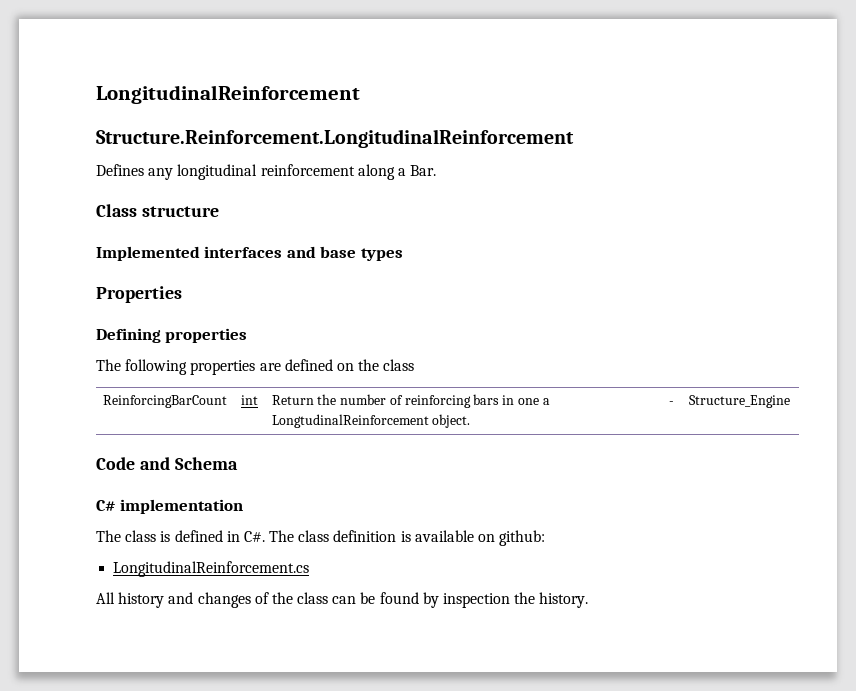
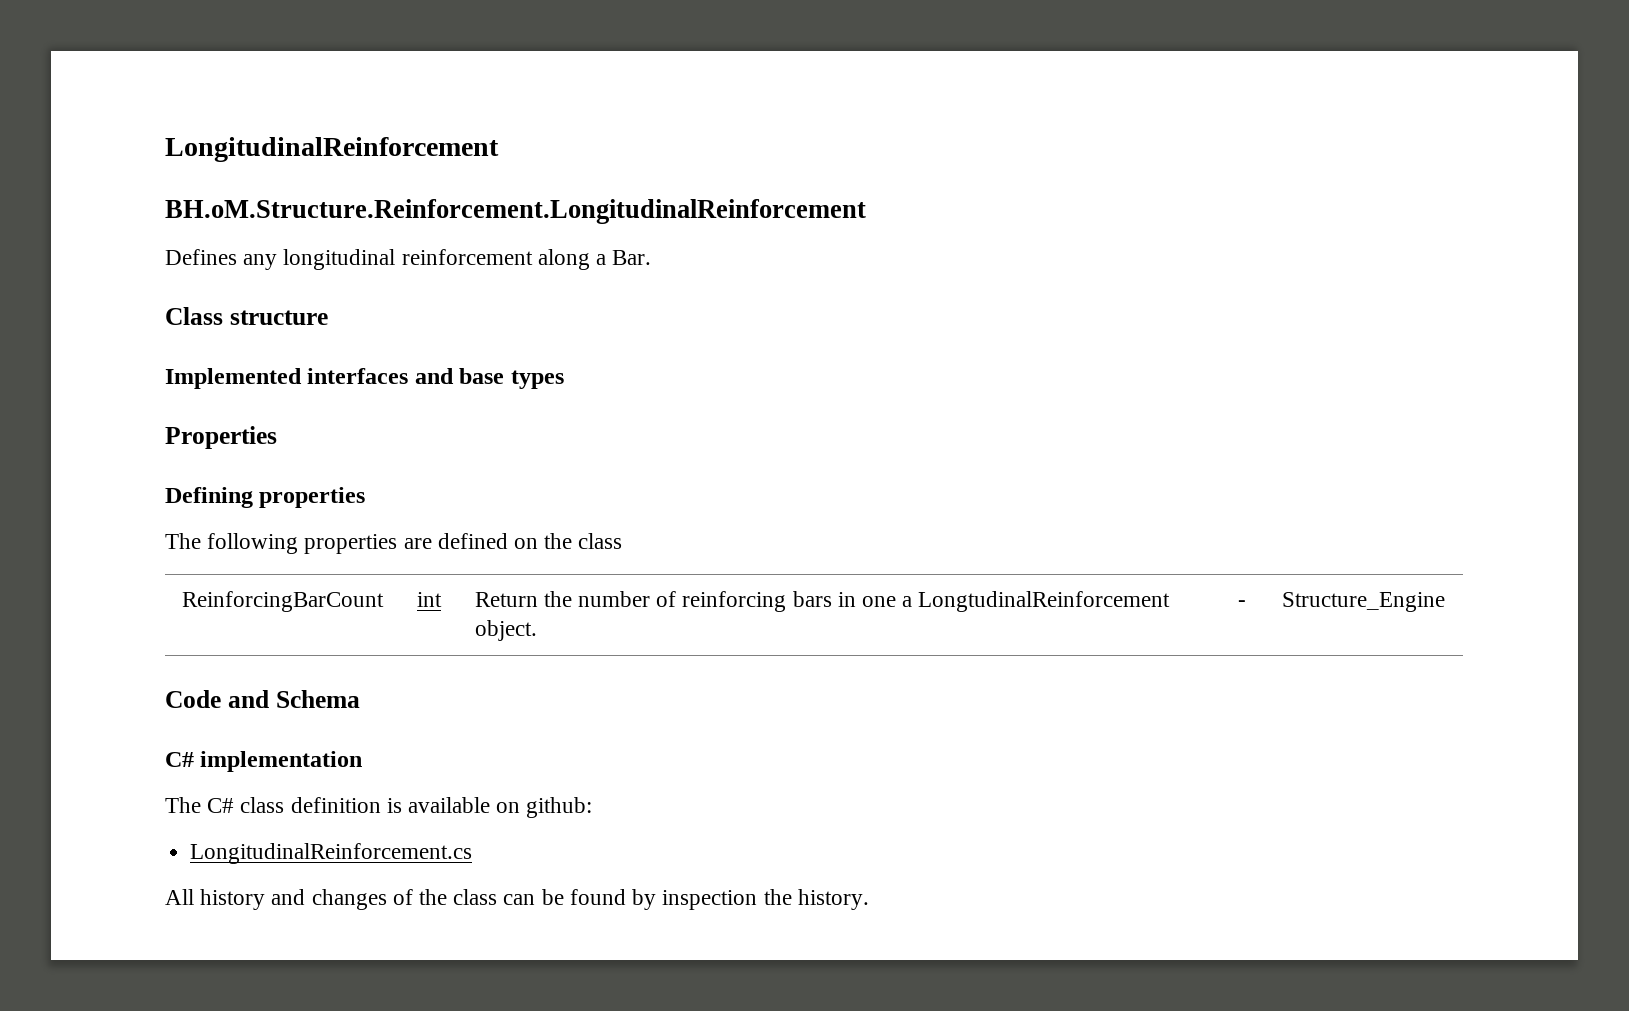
- Structure.Reinforcement.LongitudinalReinforcement
+ BH.oM.Structure.Reinforcement.LongitudinalReinforcement
- The class is defined in C#. The class definition is available on github:
+ The C# class definition is available on github:

